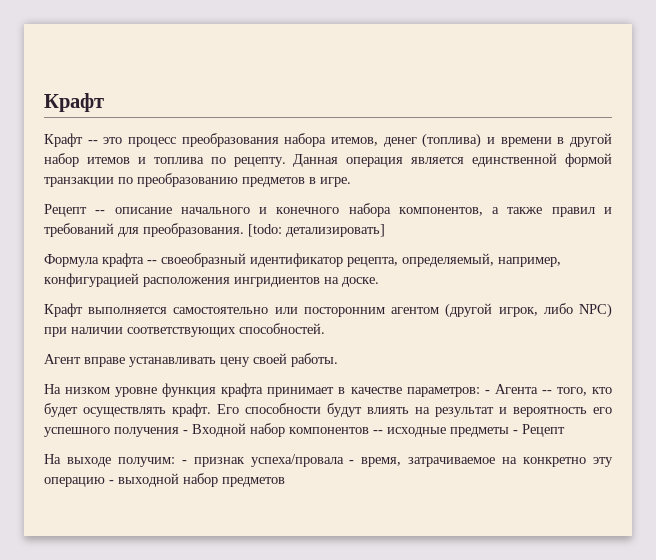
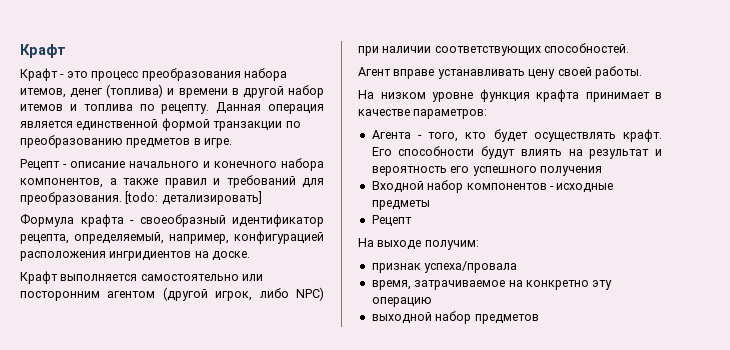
- Крафт -- это процесс преобразования набора итемов, денег (топлива) и времени в другой набор итемов и топлива по рецепту.
+ Крафт - это процесс преобразования набора итемов, денег (топлива) и времени в другой набор итемов и топлива по рецепту.
- Рецепт -- описание начального и конечного набора компонентов, а также правил и требований для преобразования.
+ Рецепт - описание начального и конечного набора компонентов, а также правил и требований для преобразования.
- Формула крафта -- своеобразный идентификатор рецепта, определяемый, например, конфигурацией расположения ингридиентов на доске.
+ Формула крафта - своеобразный идентификатор рецепта, определяемый, например, конфигурацией расположения ингридиентов на доске.
- На низком уровне функция крафта принимает в качестве параметров: - Агента -- того, кто будет осуществлять крафт.
+ На низком уровне функция крафта принимает в качестве параметров:
+ Агента - того, кто будет осуществлять крафт.
- Его способности будут влиять на результат и вероятность его успешного получения - Входной набор компонентов -- исходные предметы - Рецепт
+ Его способности будут влиять на результат и вероятность его успешного получения
+ Входной набор компонентов - исходные предметы
+ Рецепт
- На выходе получим: - признак успеха/провала - время, затрачиваемое на конкретно эту операцию - выходной набор предметов
+ На выходе получим:
+ признак успеха/провала
+ время, затрачиваемое на конкретно эту операцию
+ выходной набор предметов

